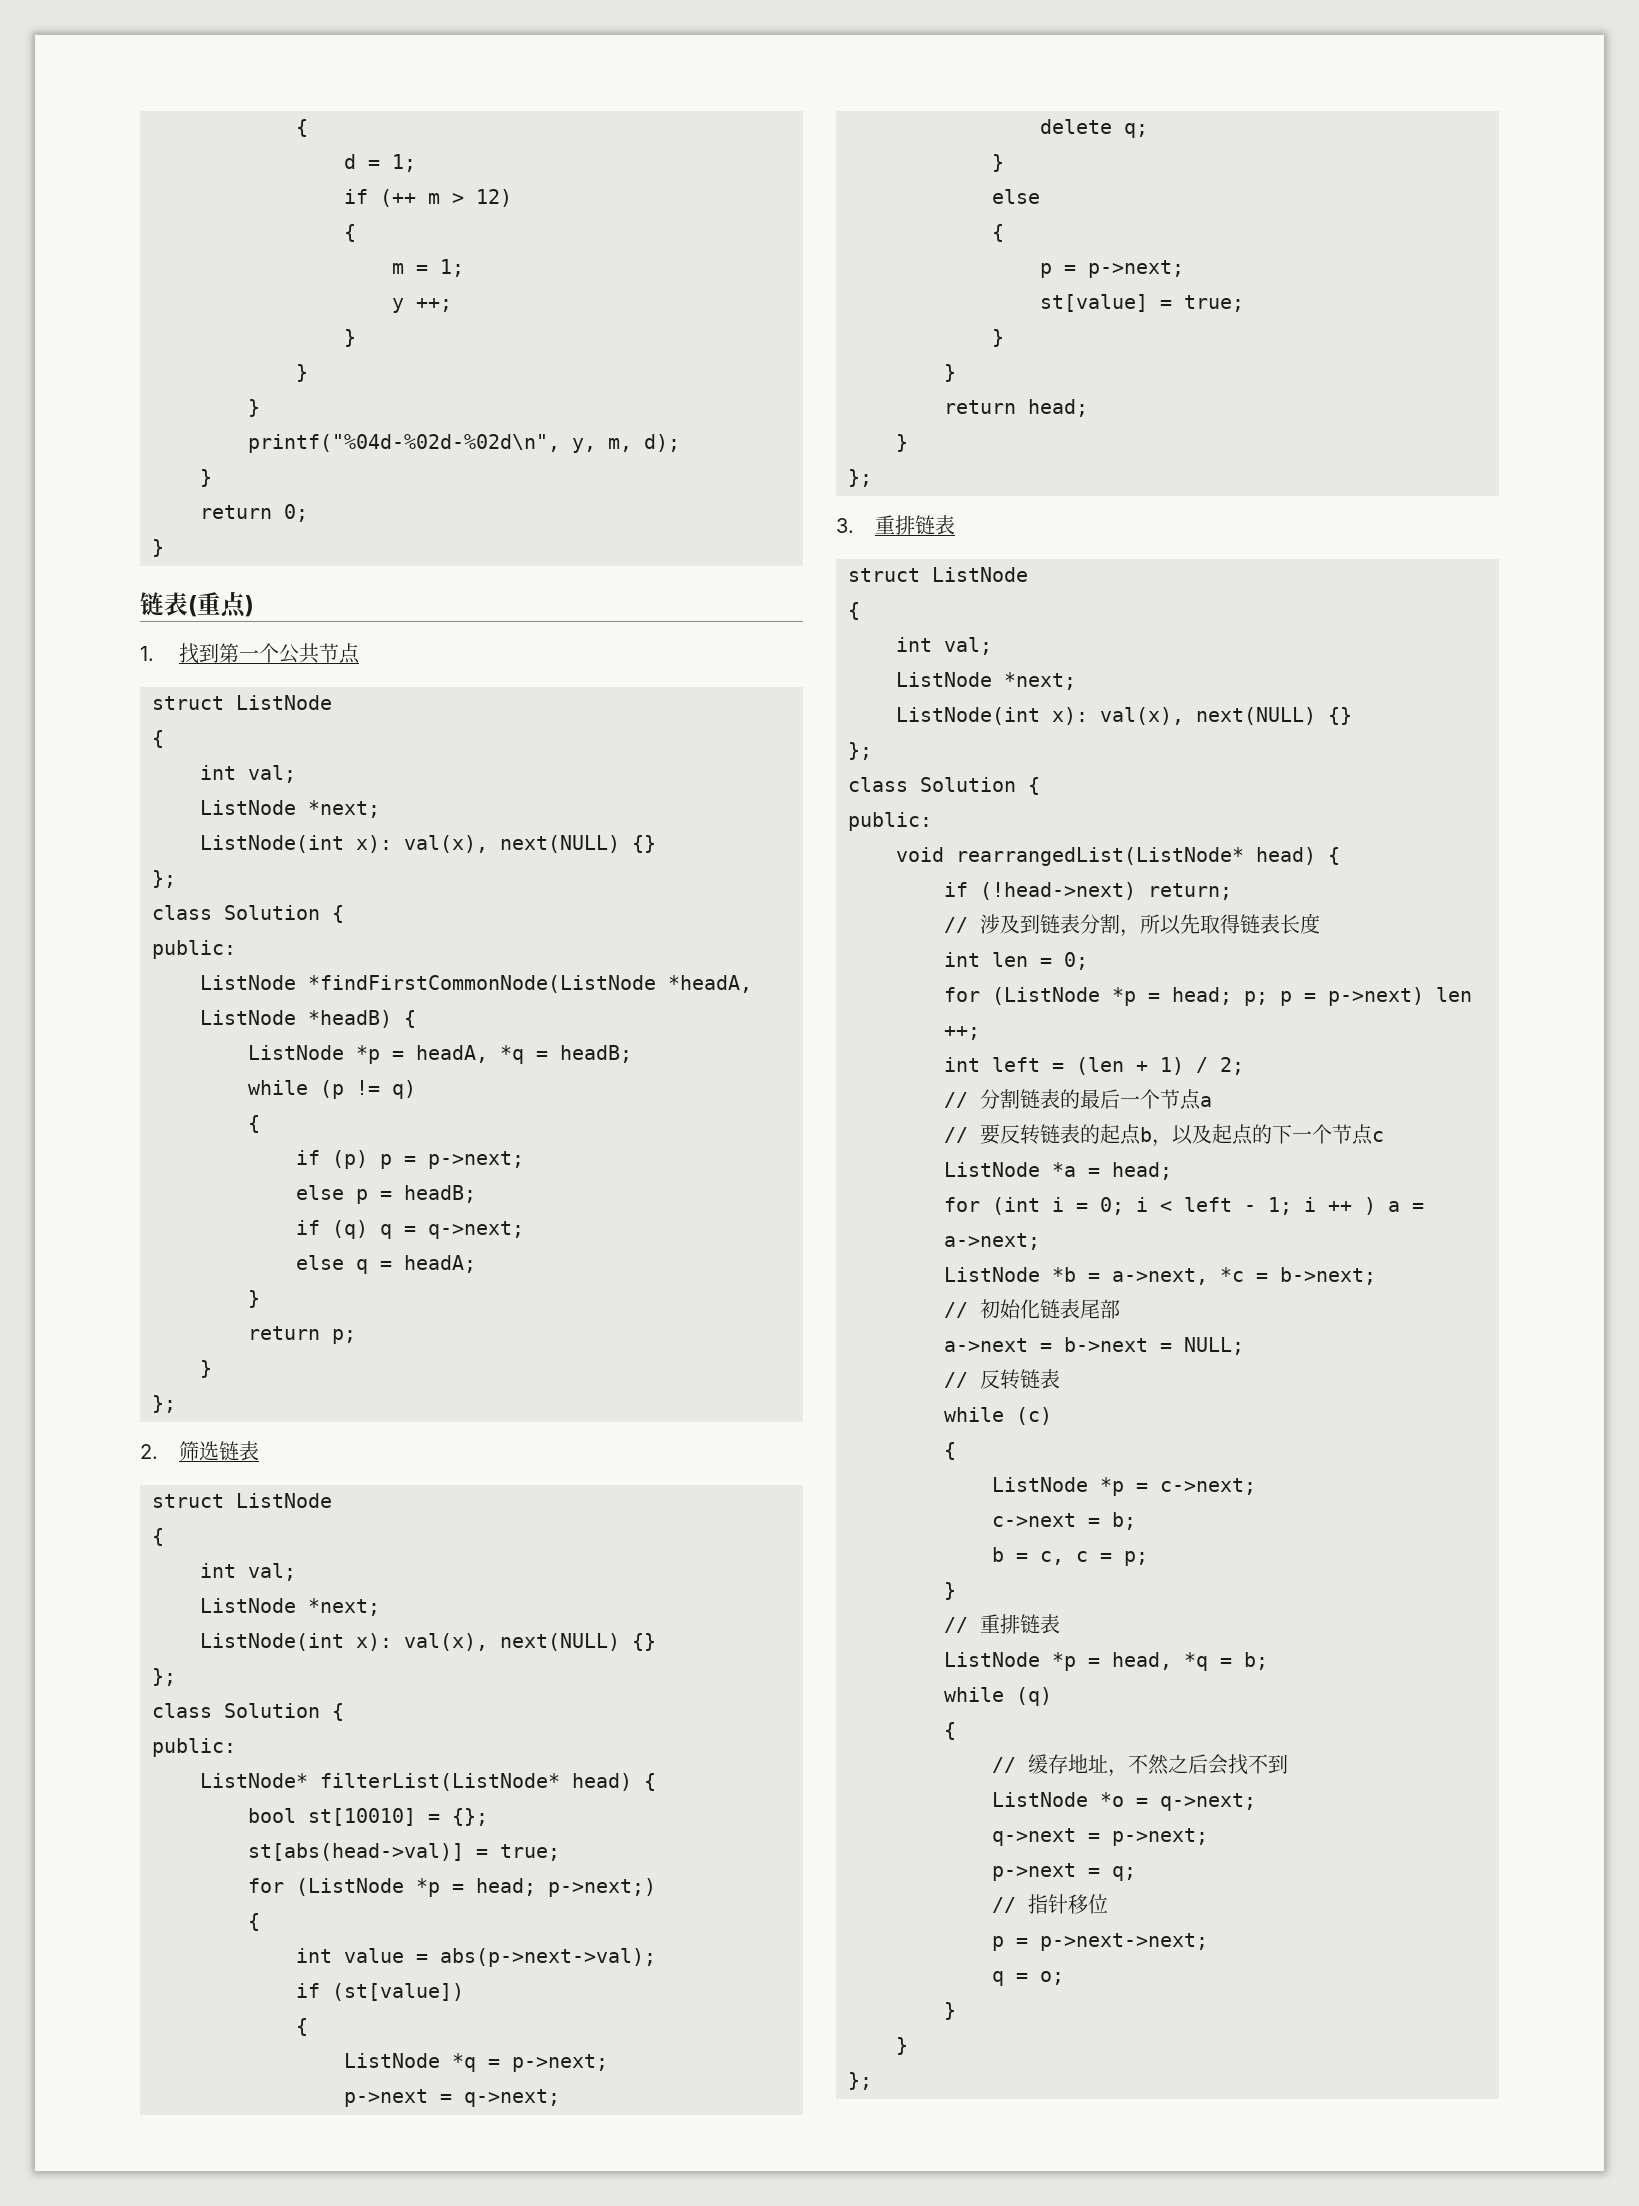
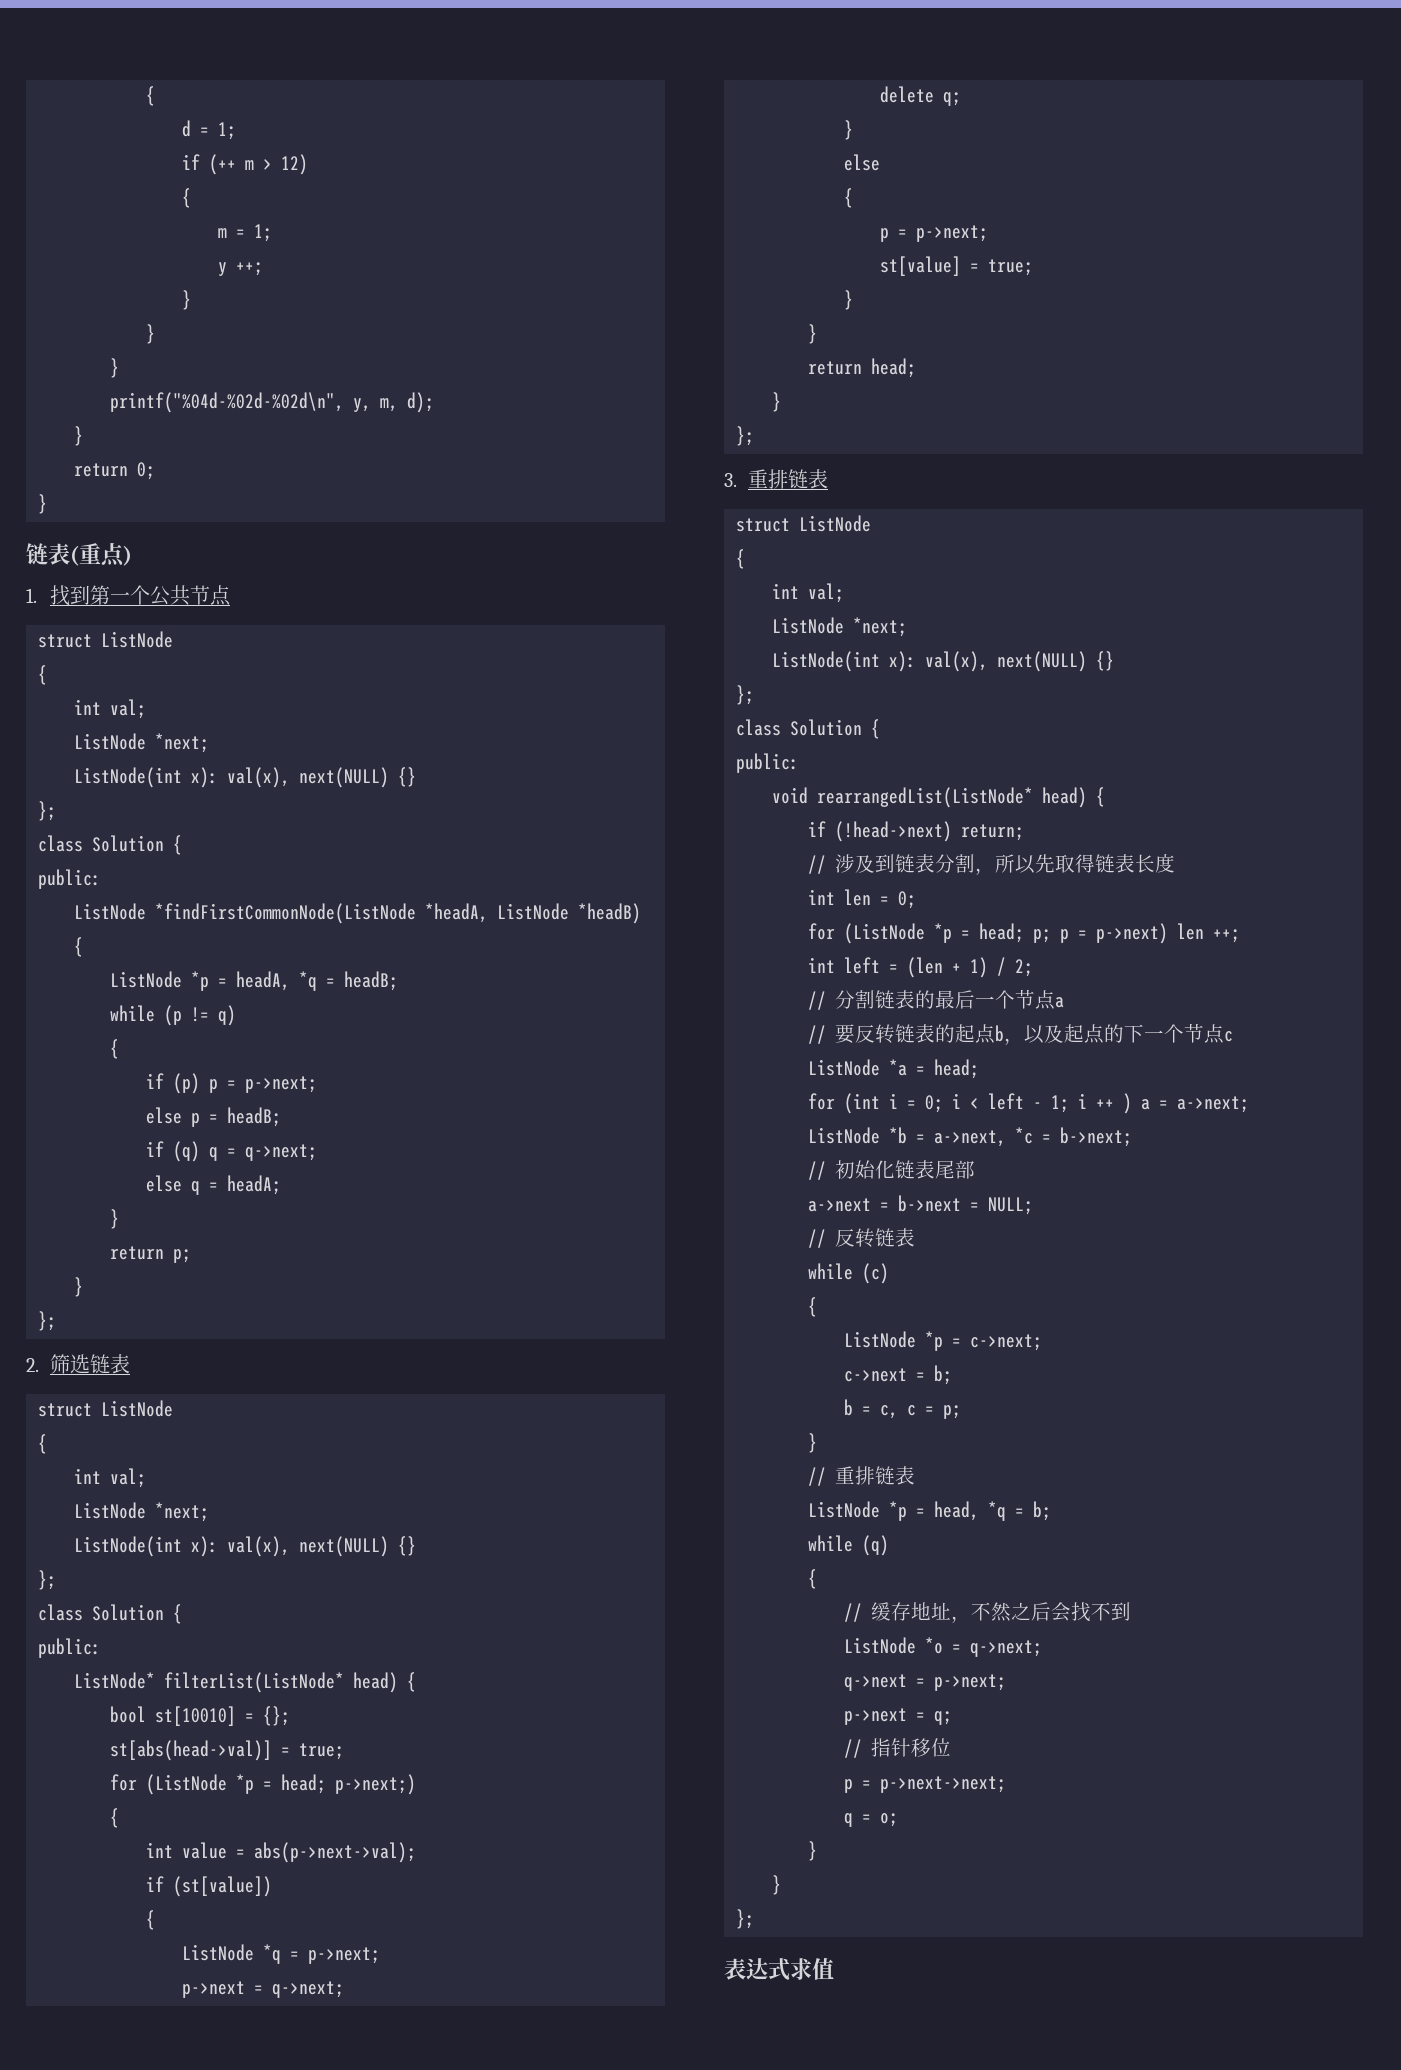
+ 表达式求值

